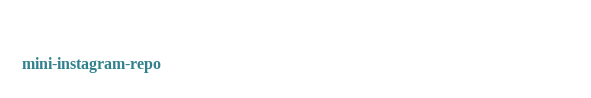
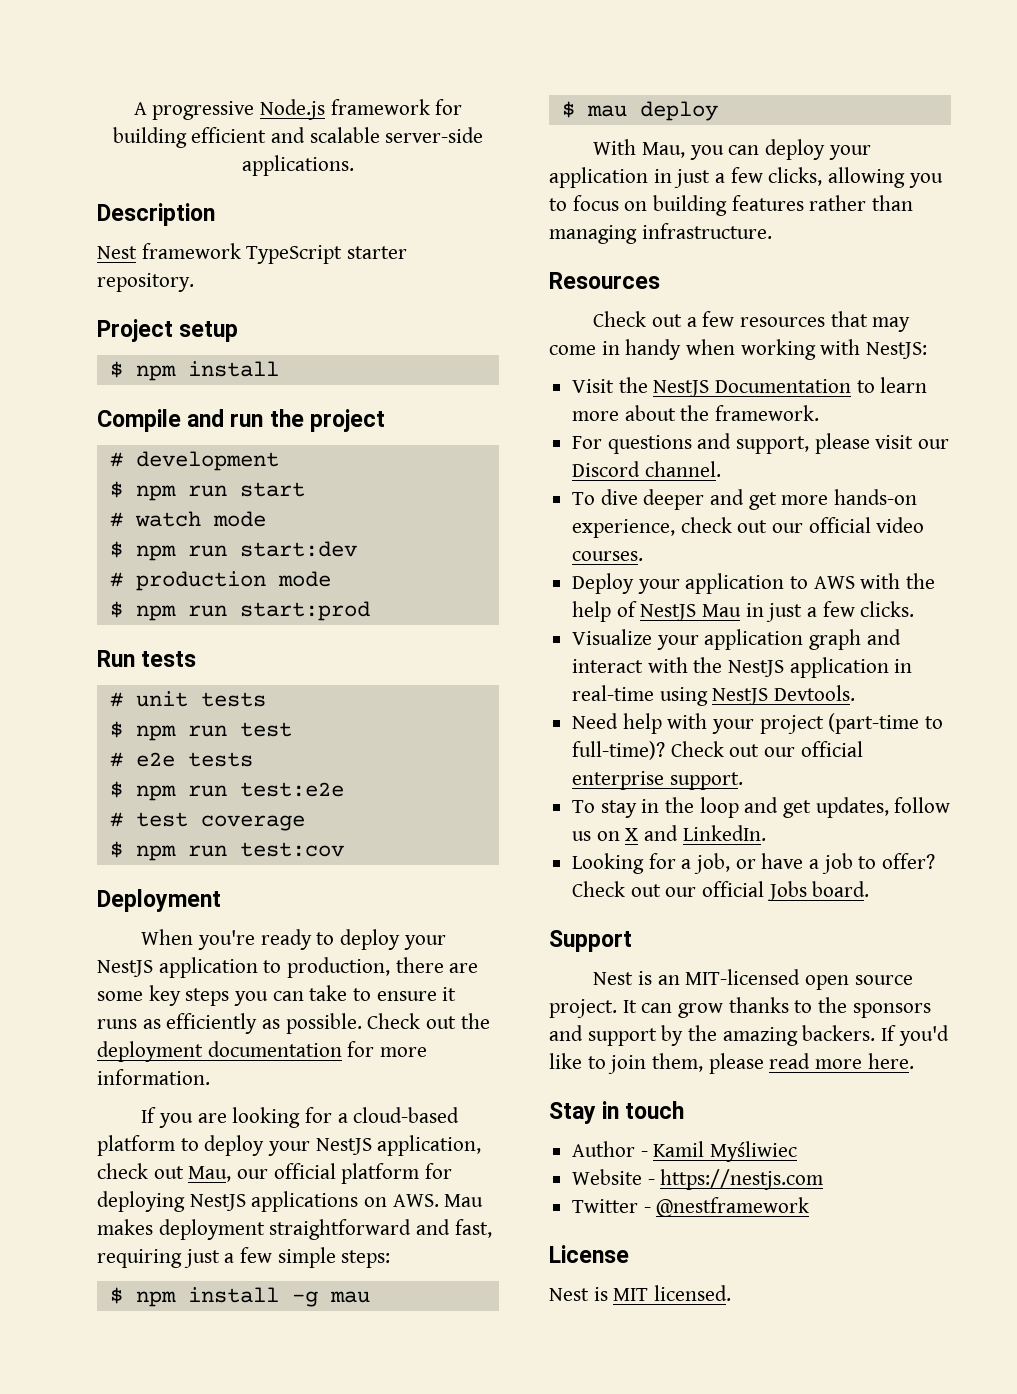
- mini-instagram-repo
+ A progressive Node.js framework for building efficient and scalable server-side applications.
+ Description
+ Nest framework TypeScript starter repository.
+ Project setup
+ $ npm install
+ Compile and run the project
+ # development
+ $ npm run start
+ # watch mode
+ $ npm run start:dev
+ # production mode
+ $ npm run start:prod
+ Run tests
+ # unit tests
+ $ npm run test
+ # e2e tests
+ $ npm run test:e2e
+ # test coverage
+ $ npm run test:cov
+ Deployment
+ When you're ready to deploy your NestJS application to production, there are some key steps you can take to ensure it runs as efficiently as possible. Check out the deployment documentation for more information.
+ If you are looking for a cloud-based platform to deploy your NestJS application, check out Mau, our official platform for deploying NestJS applications on AWS. Mau makes deployment straightforward and fast, requiring just a few simple steps:
+ $ npm install -g mau
+ $ mau deploy
+ With Mau, you can deploy your application in just a few clicks, allowing you to focus on building features rather than managing infrastructure.
+ Resources
+ Check out a few resources that may come in handy when working with NestJS:
+ Visit the NestJS Documentation to learn more about the framework.
+ For questions and support, please visit our Discord channel.
+ To dive deeper and get more hands-on experience, check out our official video courses.
+ Deploy your application to AWS with the help of NestJS Mau in just a few clicks.
+ Visualize your application graph and interact with the NestJS application in real-time using NestJS Devtools.
+ Need help with your project (part-time to full-time)? Check out our official enterprise support.
+ To stay in the loop and get updates, follow us on X and LinkedIn.
+ Looking for a job, or have a job to offer? Check out our official Jobs board.
+ Support
+ Nest is an MIT-licensed open source project. It can grow thanks to the sponsors and support by the amazing backers. If you'd like to join them, please read more here.
+ Stay in touch
+ Author - Kamil Myśliwiec
+ Website - https://nestjs.com
+ Twitter - @nestframework
+ License
+ Nest is MIT licensed.

